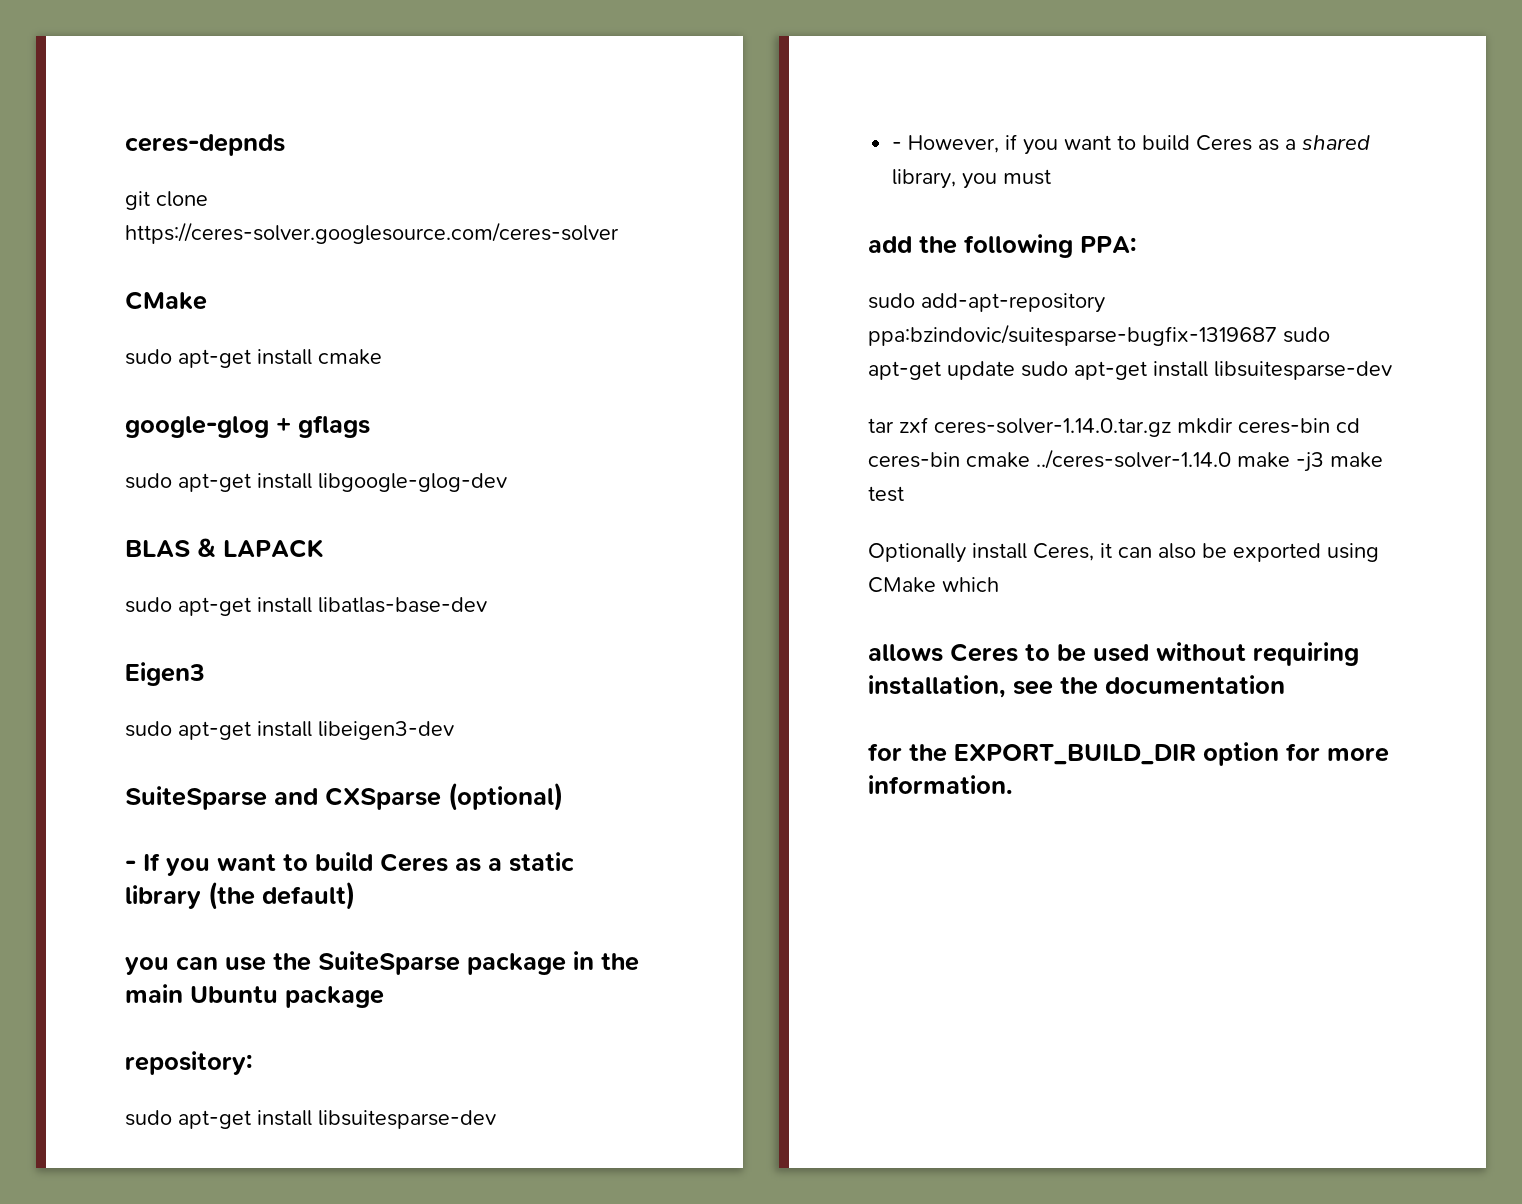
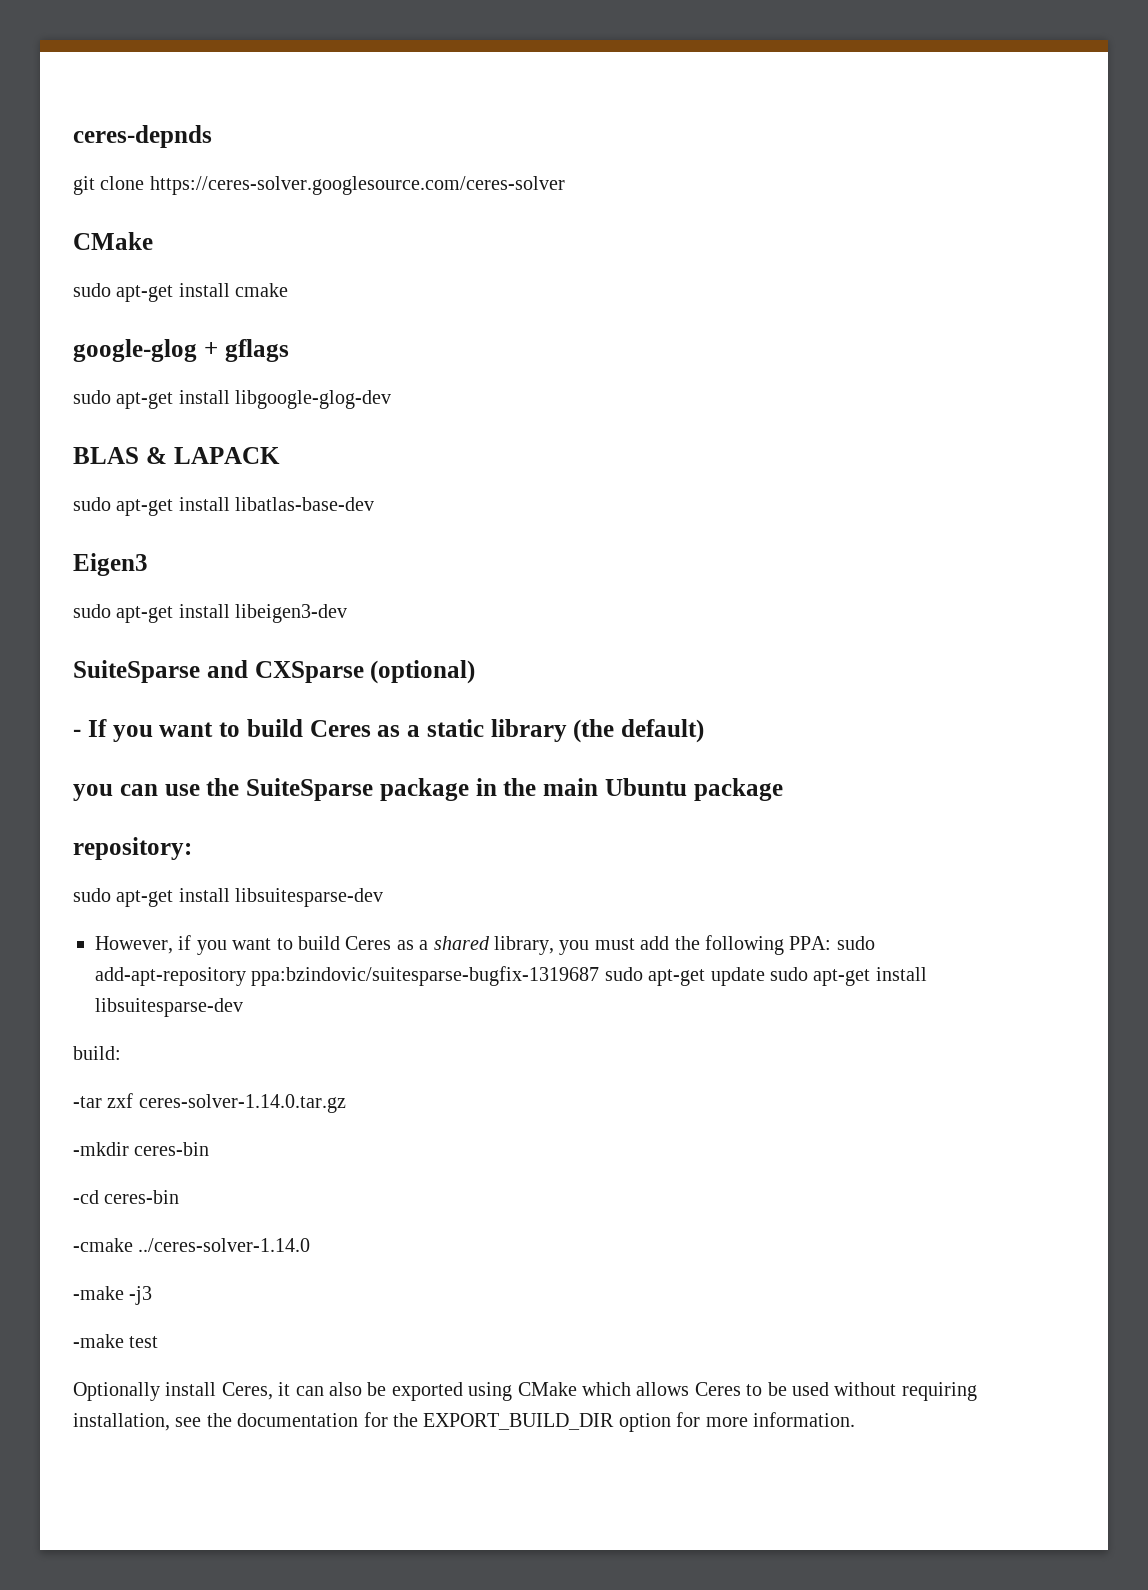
- - However, if you want to build Ceres as a shared library, you must
- add the following PPA:
- sudo add-apt-repository ppa:bzindovic/suitesparse-bugfix-1319687 sudo apt-get update sudo apt-get install libsuitesparse-dev
+ However, if you want to build Ceres as a shared library, you must add the following PPA: sudo add-apt-repository ppa:bzindovic/suitesparse-bugfix-1319687 sudo apt-get update sudo apt-get install libsuitesparse-dev
- tar zxf ceres-solver-1.14.0.tar.gz mkdir ceres-bin cd ceres-bin cmake ../ceres-solver-1.14.0 make -j3 make test
+ build:
+ -tar zxf ceres-solver-1.14.0.tar.gz
+ -mkdir ceres-bin
+ -cd ceres-bin
+ -cmake ../ceres-solver-1.14.0
+ -make -j3
+ -make test
- Optionally install Ceres, it can also be exported using CMake which
- allows Ceres to be used without requiring installation, see the documentation
- for the EXPORT_BUILD_DIR option for more information.
+ Optionally install Ceres, it can also be exported using CMake which allows Ceres to be used without requiring installation, see the documentation for the EXPORT_BUILD_DIR option for more information.

